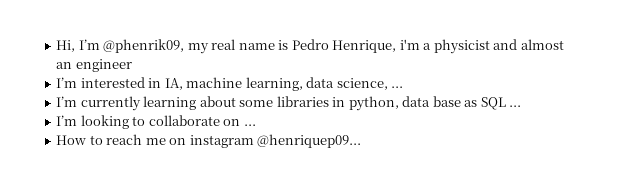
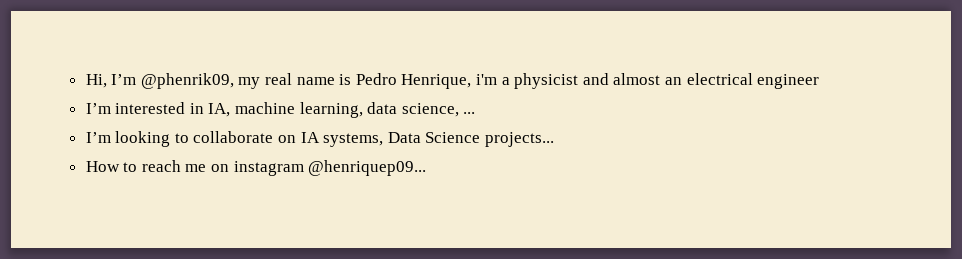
- Hi, I’m @phenrik09, my real name is Pedro Henrique, i'm a physicist and almost an engineer
+ Hi, I’m @phenrik09, my real name is Pedro Henrique, i'm a physicist and almost an electrical engineer
- I’m currently learning about some libraries in python, data base as SQL ...
- I’m looking to collaborate on ...
+ I’m looking to collaborate on IA systems, Data Science projects...

